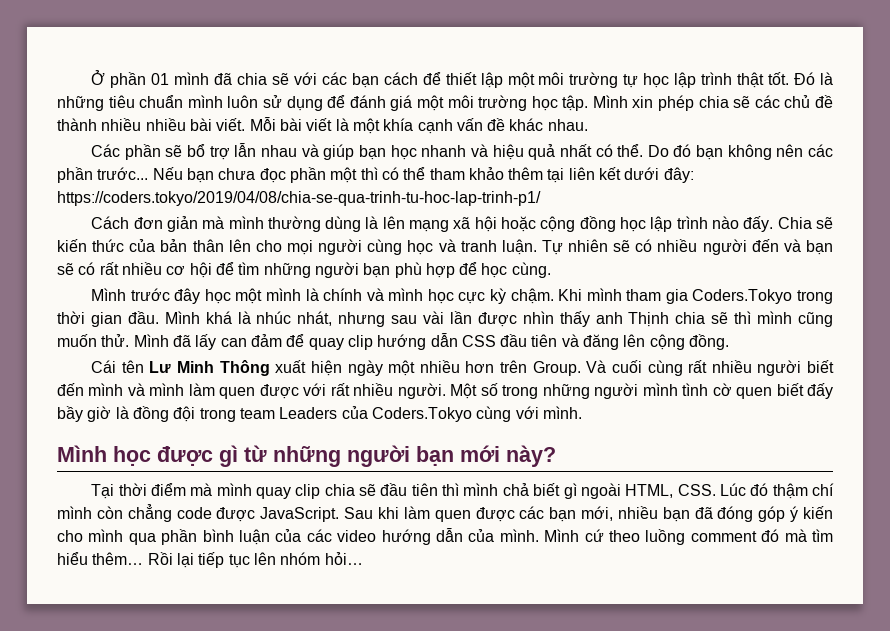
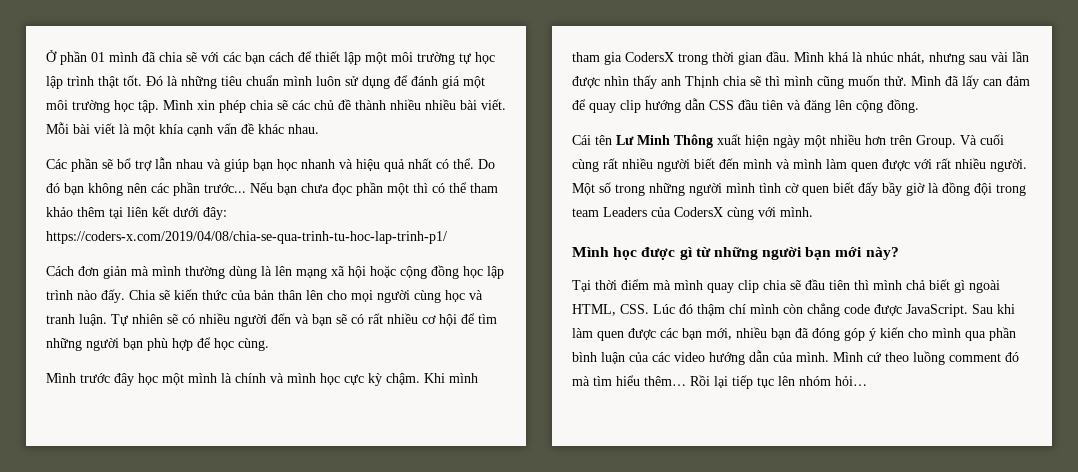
- Nếu bạn chưa đọc phần một thì có thể tham khảo thêm tại liên kết dưới đây: https://coders.tokyo/2019/04/08/chia-se-qua-trinh-tu-hoc-lap-trinh-p1/
+ Nếu bạn chưa đọc phần một thì có thể tham khảo thêm tại liên kết dưới đây: https://coders-x.com/2019/04/08/chia-se-qua-trinh-tu-hoc-lap-trinh-p1/
- Khi mình tham gia Coders.Tokyo trong thời gian đầu.
+ Khi mình tham gia CodersX trong thời gian đầu.
- Một số trong những người mình tình cờ quen biết đấy bầy giờ là đồng đội trong team Leaders của Coders.Tokyo cùng với mình.
+ Một số trong những người mình tình cờ quen biết đấy bầy giờ là đồng đội trong team Leaders của CodersX cùng với mình.

